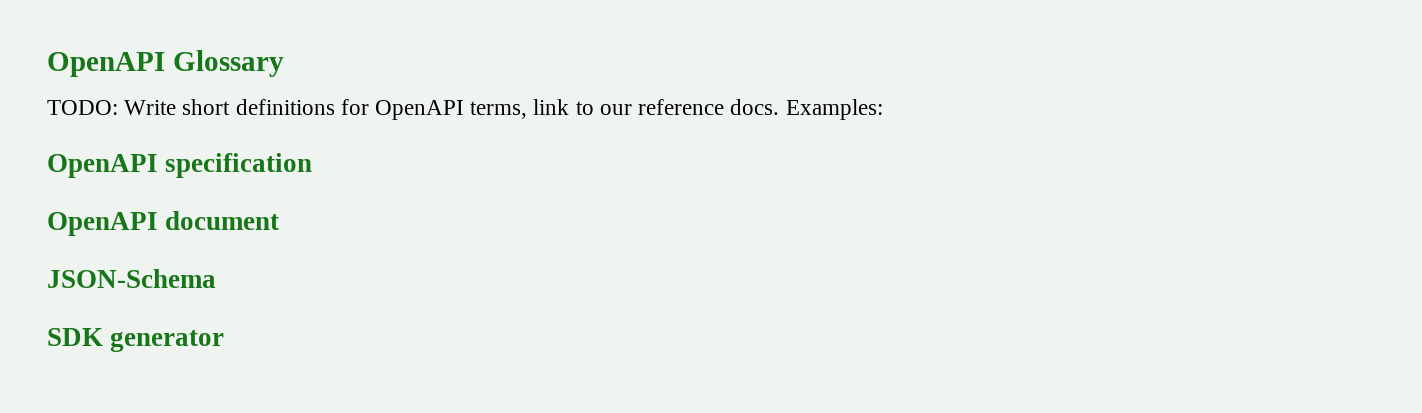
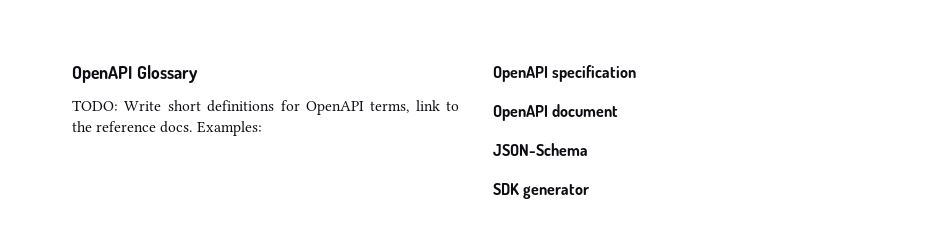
- TODO: Write short definitions for OpenAPI terms, link to our reference docs.
+ TODO: Write short definitions for OpenAPI terms, link to the reference docs.

